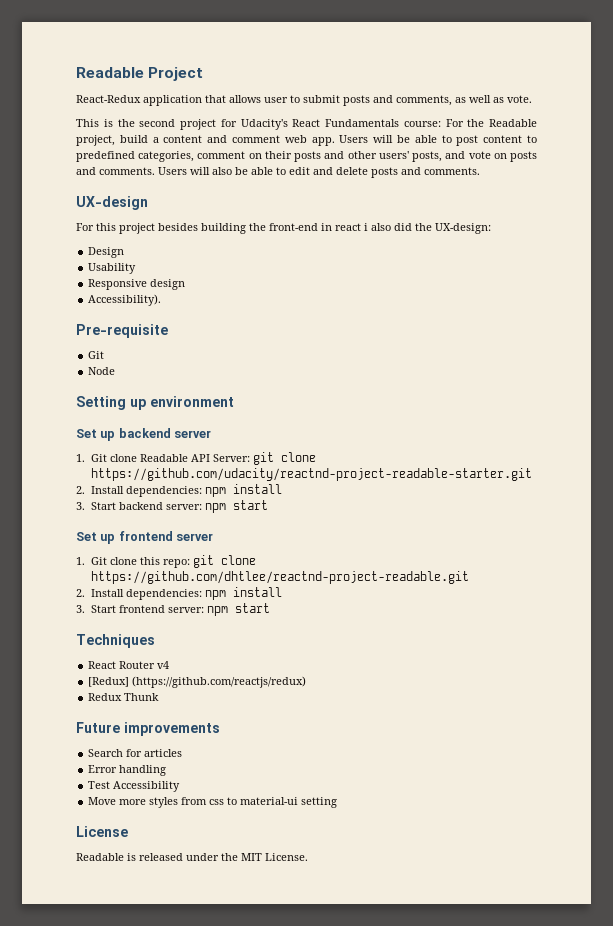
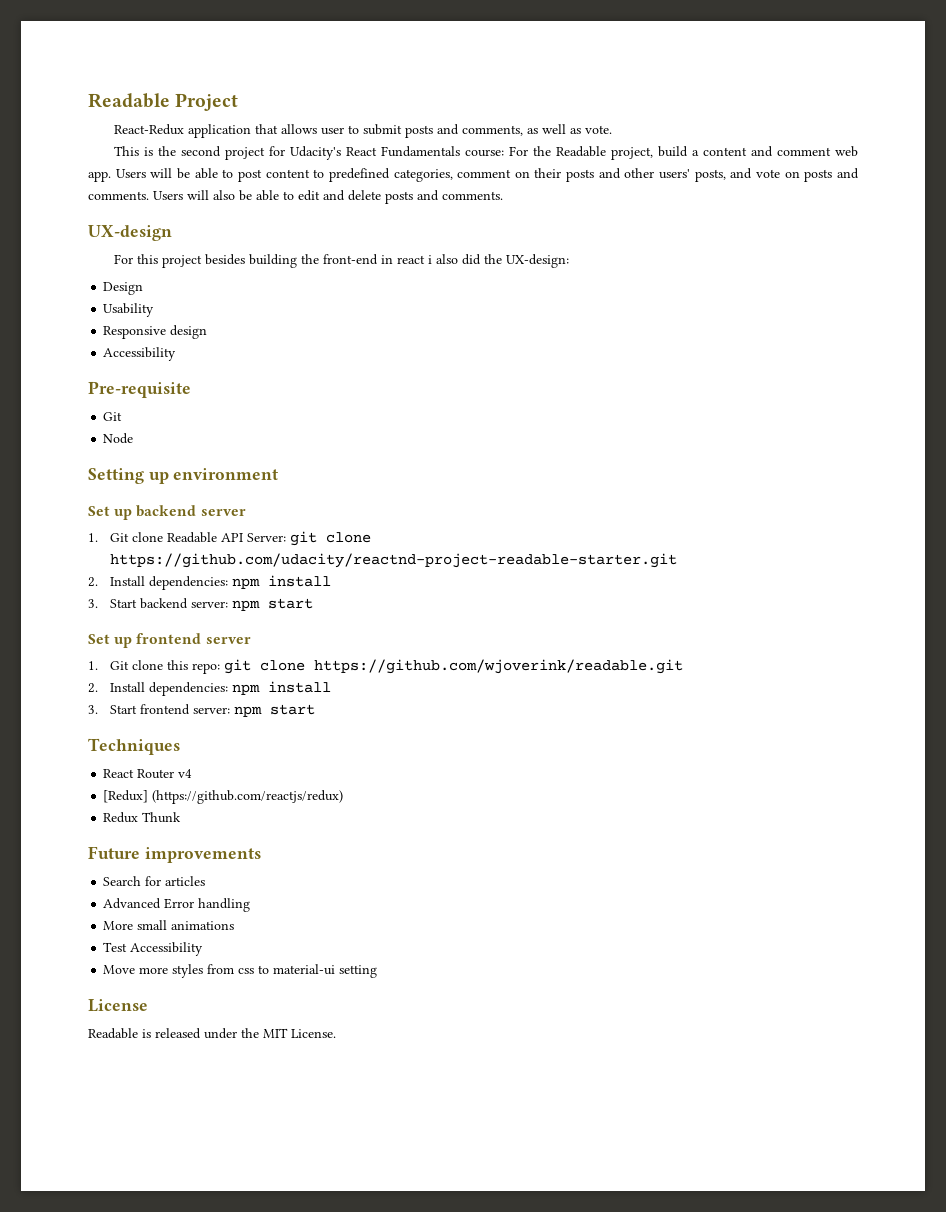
  Responsive design
- Accessibility).
+ Accessibility
- 1. Git clone this repo: git clone https://github.com/dhtlee/reactnd-project-readable.git
+ 1. Git clone this repo: git clone https://github.com/wjoverink/readable.git
- Error handling
+ Advanced Error handling
+ More small animations

